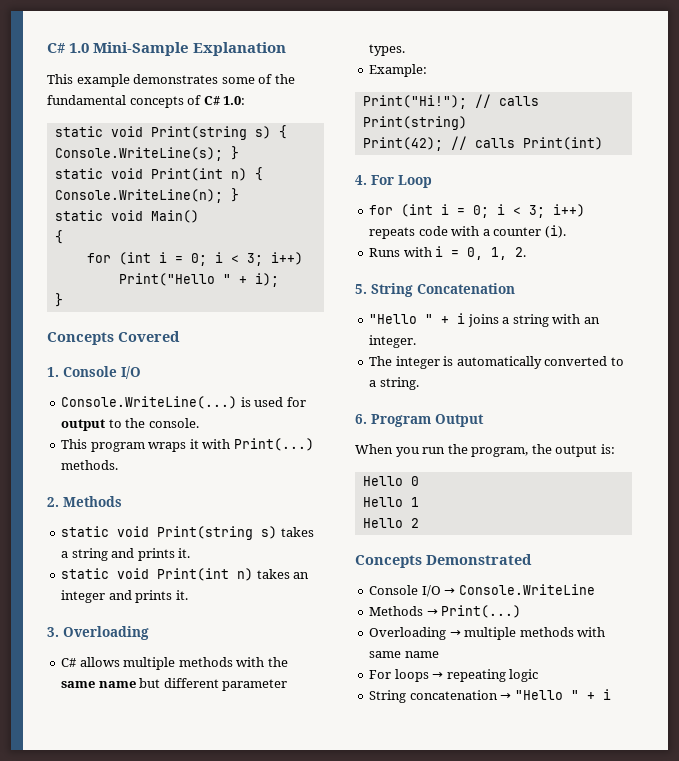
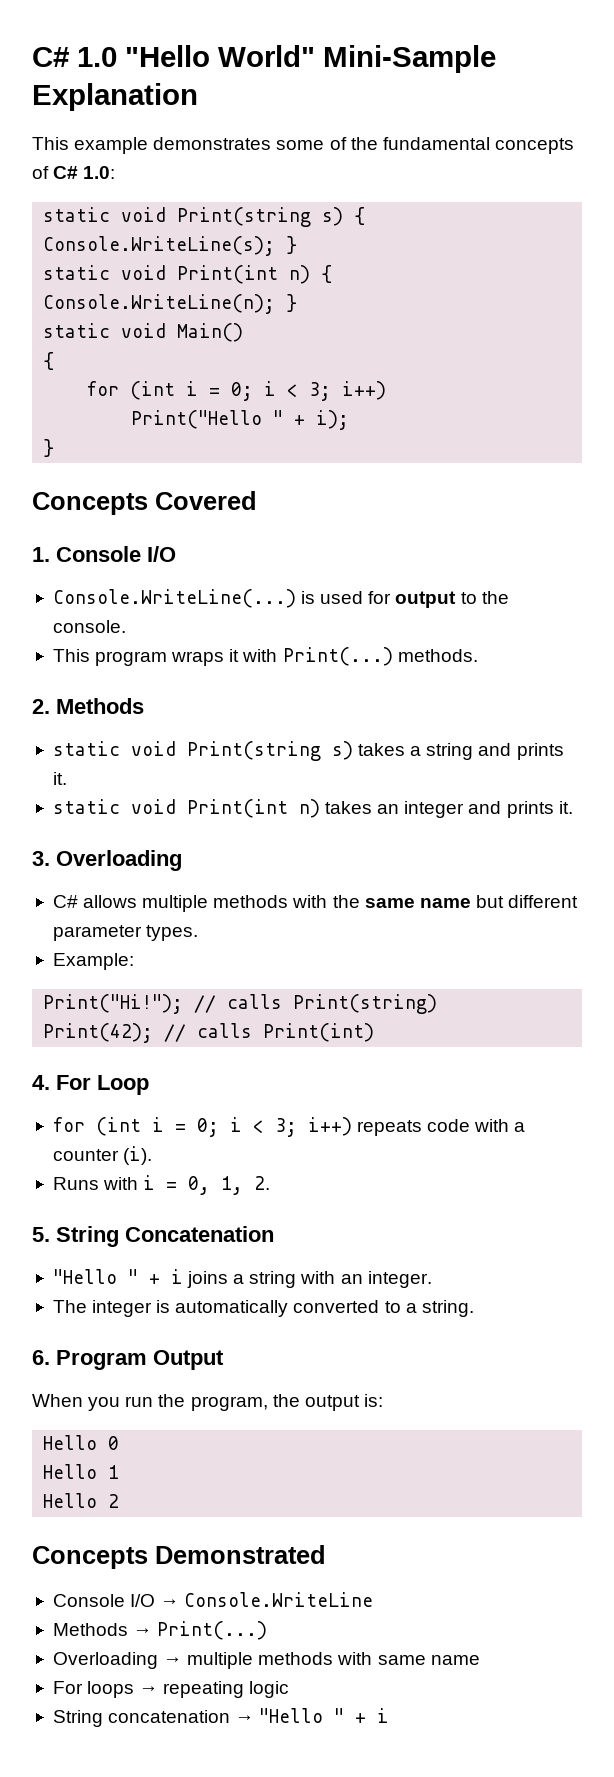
- C# 1.0 Mini-Sample Explanation
+ C# 1.0 "Hello World" Mini-Sample Explanation

